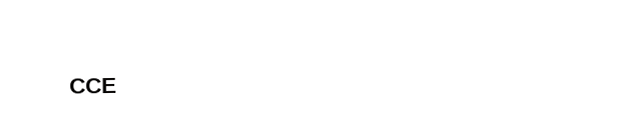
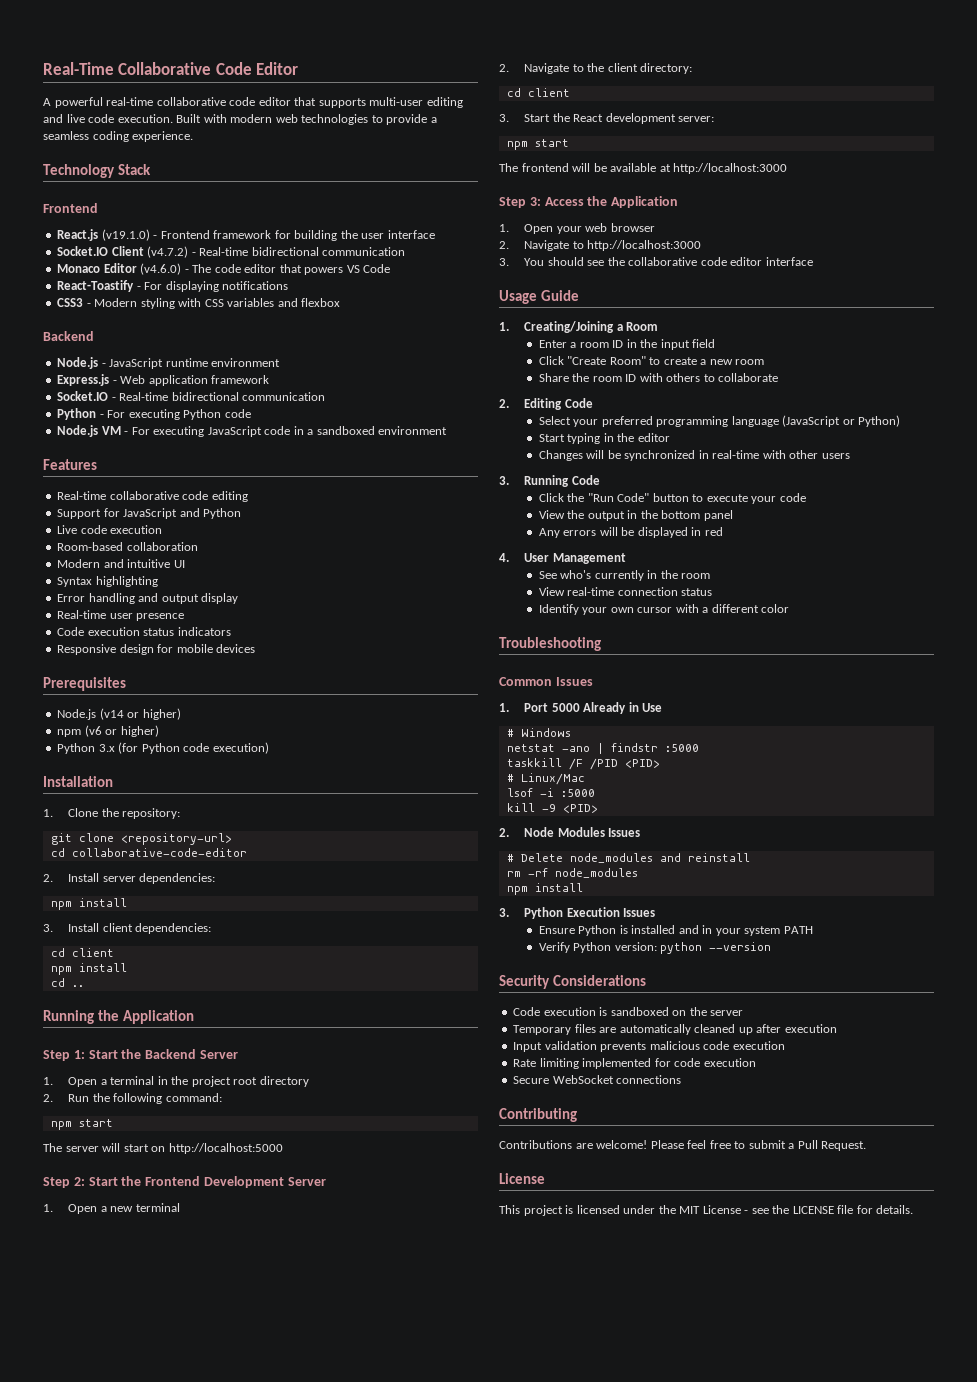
- CCE
+ Real-Time Collaborative Code Editor
+ A powerful real-time collaborative code editor that supports multi-user editing and live code execution. Built with modern web technologies to provide a seamless coding experience.
+ Technology Stack
+ Frontend
+ React.js (v19.1.0) - Frontend framework for building the user interface
+ Socket.IO Client (v4.7.2) - Real-time bidirectional communication
+ Monaco Editor (v4.6.0) - The code editor that powers VS Code
+ React-Toastify - For displaying notifications
+ CSS3 - Modern styling with CSS variables and flexbox
+ Backend
+ Node.js - JavaScript runtime environment
+ Express.js - Web application framework
+ Socket.IO - Real-time bidirectional communication
+ Python - For executing Python code
+ Node.js VM - For executing JavaScript code in a sandboxed environment
+ Features
+ Real-time collaborative code editing
+ Support for JavaScript and Python
+ Live code execution
+ Room-based collaboration
+ Modern and intuitive UI
+ Syntax highlighting
+ Error handling and output display
+ Real-time user presence
+ Code execution status indicators
+ Responsive design for mobile devices
+ Prerequisites
+ Node.js (v14 or higher)
+ npm (v6 or higher)
+ Python 3.x (for Python code execution)
+ Installation
+ 1. Clone the repository:
+ git clone <repository-url>
+ cd collaborative-code-editor
+ 2. Install server dependencies:
+ npm install
+ 3. Install client dependencies:
+ cd client
+ npm install
+ cd ..
+ Running the Application
+ Step 1: Start the Backend Server
+ 1. Open a terminal in the project root directory
+ 2. Run the following command:
+ npm start
+ The server will start on http://localhost:5000
+ Step 2: Start the Frontend Development Server
+ 1. Open a new terminal
+ 2. Navigate to the client directory:
+ cd client
+ 3. Start the React development server:
+ npm start
+ The frontend will be available at http://localhost:3000
+ Step 3: Access the Application
+ 1. Open your web browser
+ 2. Navigate to http://localhost:3000
+ 3. You should see the collaborative code editor interface
+ Usage Guide
+ 1. Creating/Joining a Room
+ Enter a room ID in the input field
+ Click "Create Room" to create a new room
+ Share the room ID with others to collaborate
+ 2. Editing Code
+ Select your preferred programming language (JavaScript or Python)
+ Start typing in the editor
+ Changes will be synchronized in real-time with other users
+ 3. Running Code
+ Click the "Run Code" button to execute your code
+ View the output in the bottom panel
+ Any errors will be displayed in red
+ 4. User Management
+ See who's currently in the room
+ View real-time connection status
+ Identify your own cursor with a different color
+ Troubleshooting
+ Common Issues
+ 1. Port 5000 Already in Use
+ # Windows
+ netstat -ano | findstr :5000
+ taskkill /F /PID <PID>
+ # Linux/Mac
+ lsof -i :5000
+ kill -9 <PID>
+ 2. Node Modules Issues
+ # Delete node_modules and reinstall
+ rm -rf node_modules
+ npm install
+ 3. Python Execution Issues
+ Ensure Python is installed and in your system PATH
+ Verify Python version: python --version
+ Security Considerations
+ Code execution is sandboxed on the server
+ Temporary files are automatically cleaned up after execution
+ Input validation prevents malicious code execution
+ Rate limiting implemented for code execution
+ Secure WebSocket connections
+ Contributing
+ Contributions are welcome! Please feel free to submit a Pull Request.
+ License
+ This project is licensed under the MIT License - see the LICENSE file for details.

